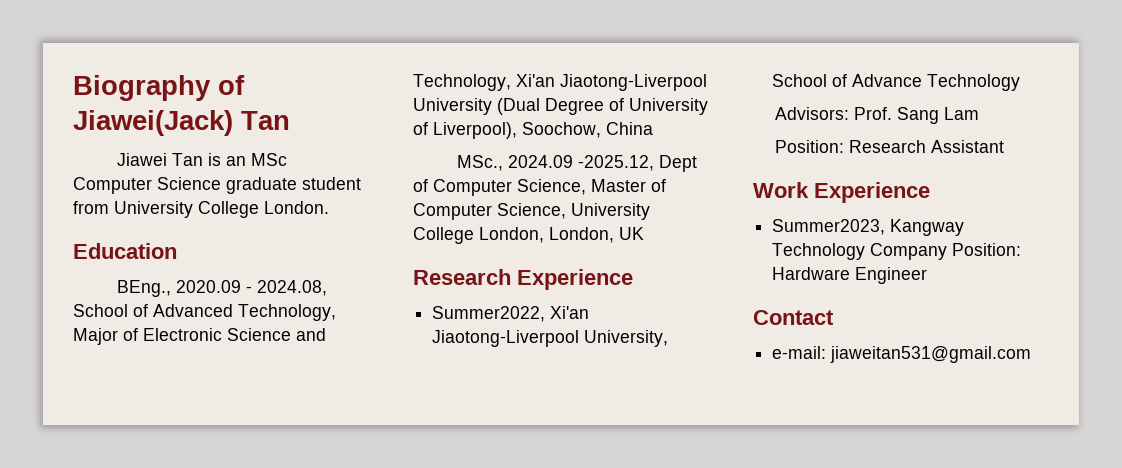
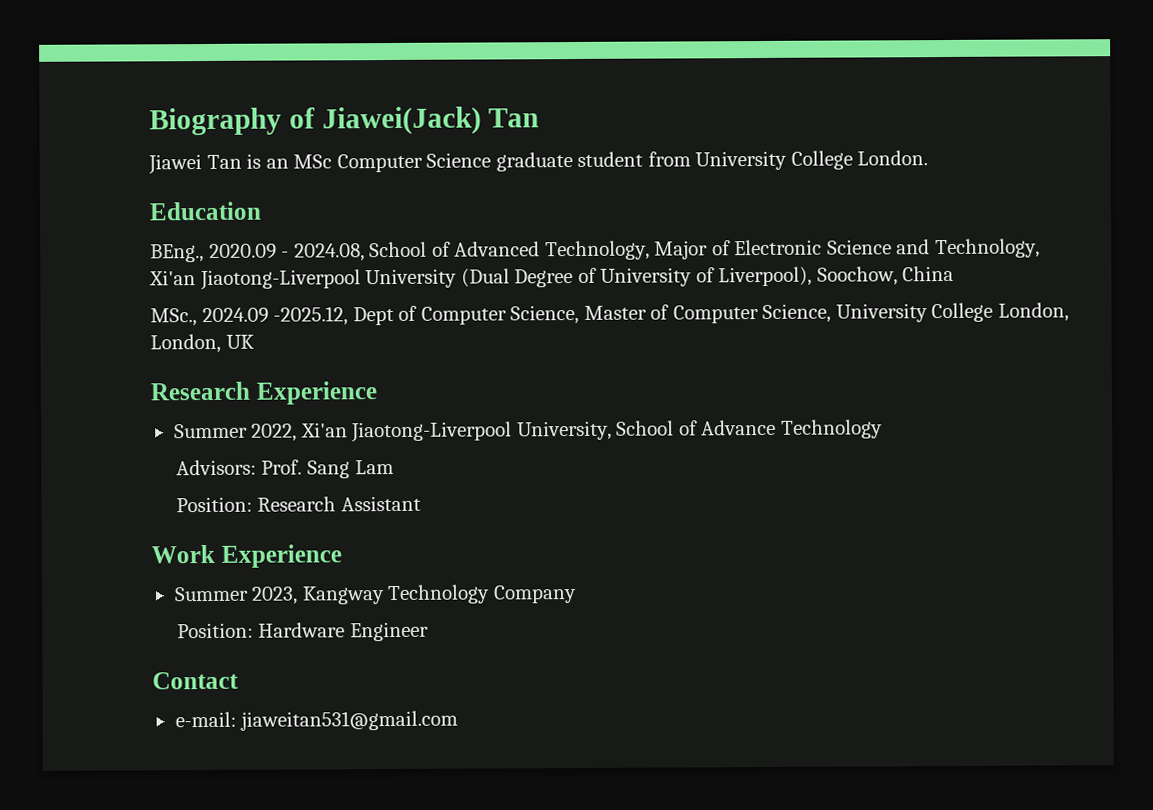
- Summer2022, Xi'an Jiaotong-Liverpool University, School of Advance Technology
+ Summer 2022, Xi'an Jiaotong-Liverpool University, School of Advance Technology
- Summer2023, Kangway Technology Company Position: Hardware Engineer
+ Summer 2023, Kangway Technology Company
+ Position: Hardware Engineer

